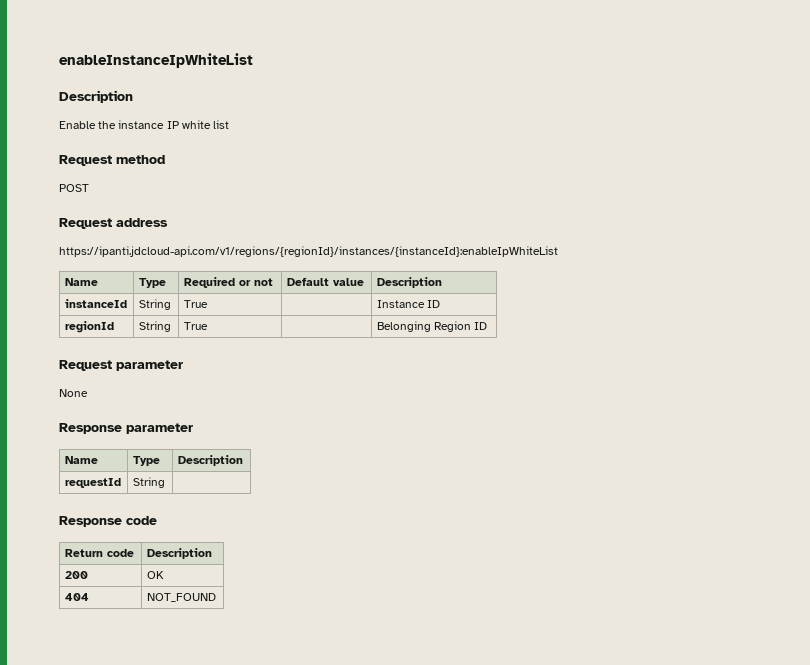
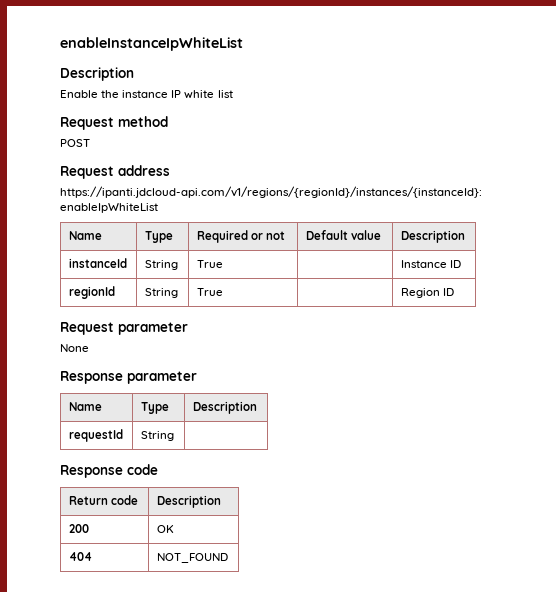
- regionId | String | True | | Belonging Region ID
+ regionId | String | True | | Region ID

